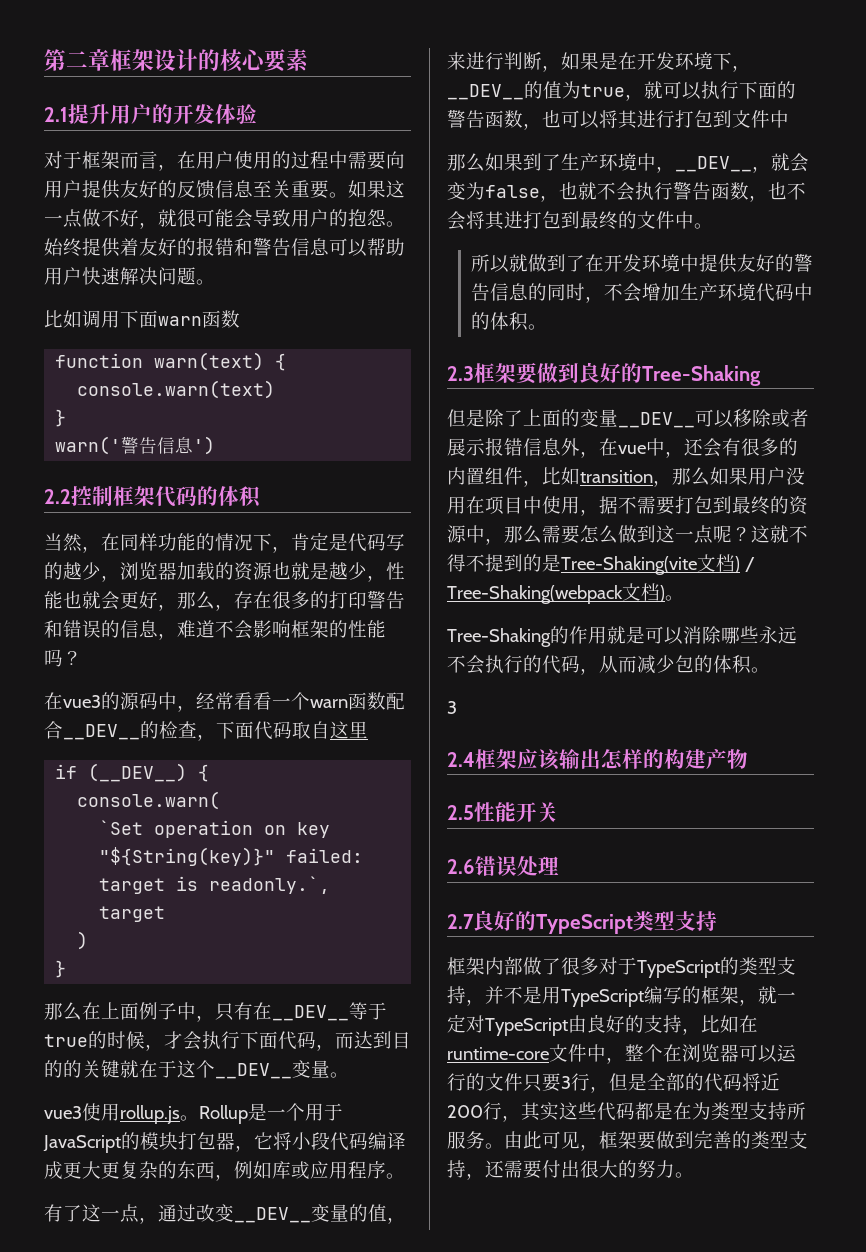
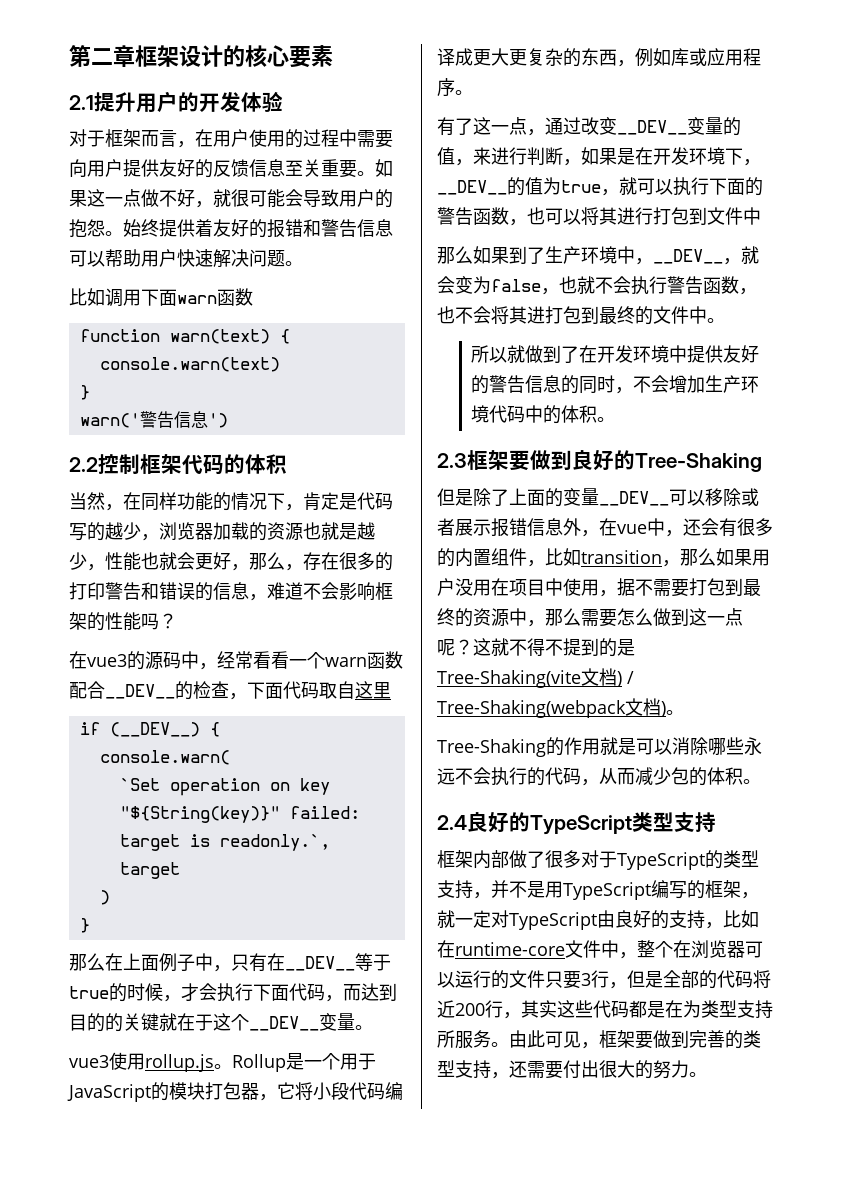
  Tree-Shaking的作用就是可以消除哪些永远不会执行的代码，从而减少包的体积。
- 3
- 2.4框架应该输出怎样的构建产物
- 2.5性能开关
- 2.6错误处理
- 2.7良好的TypeScript类型支持
+ 2.4良好的TypeScript类型支持

